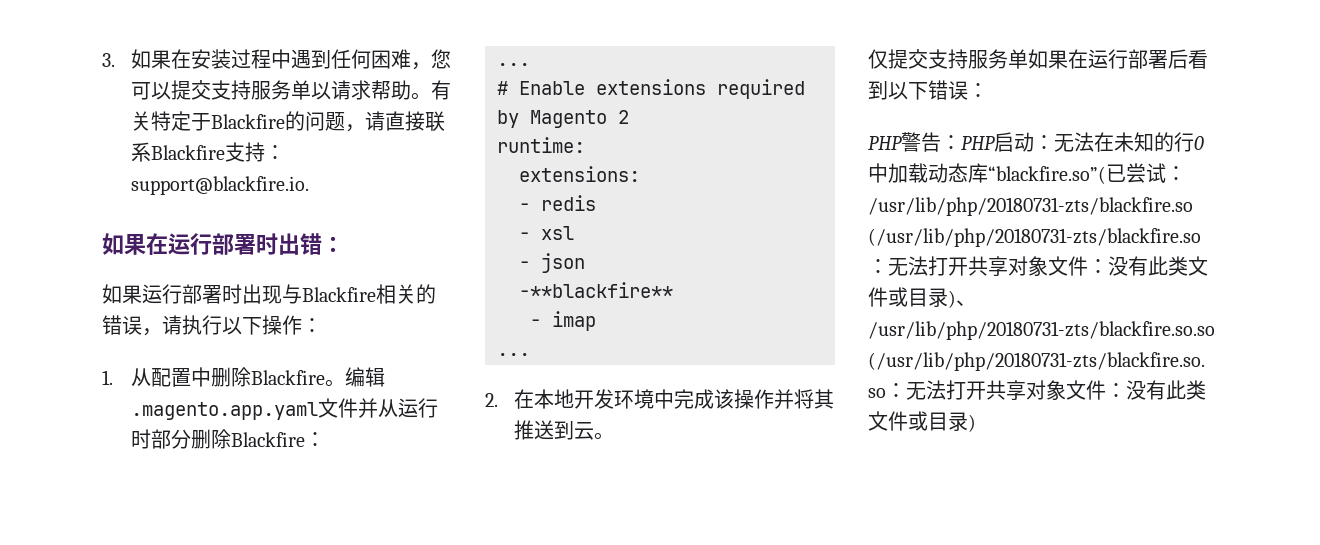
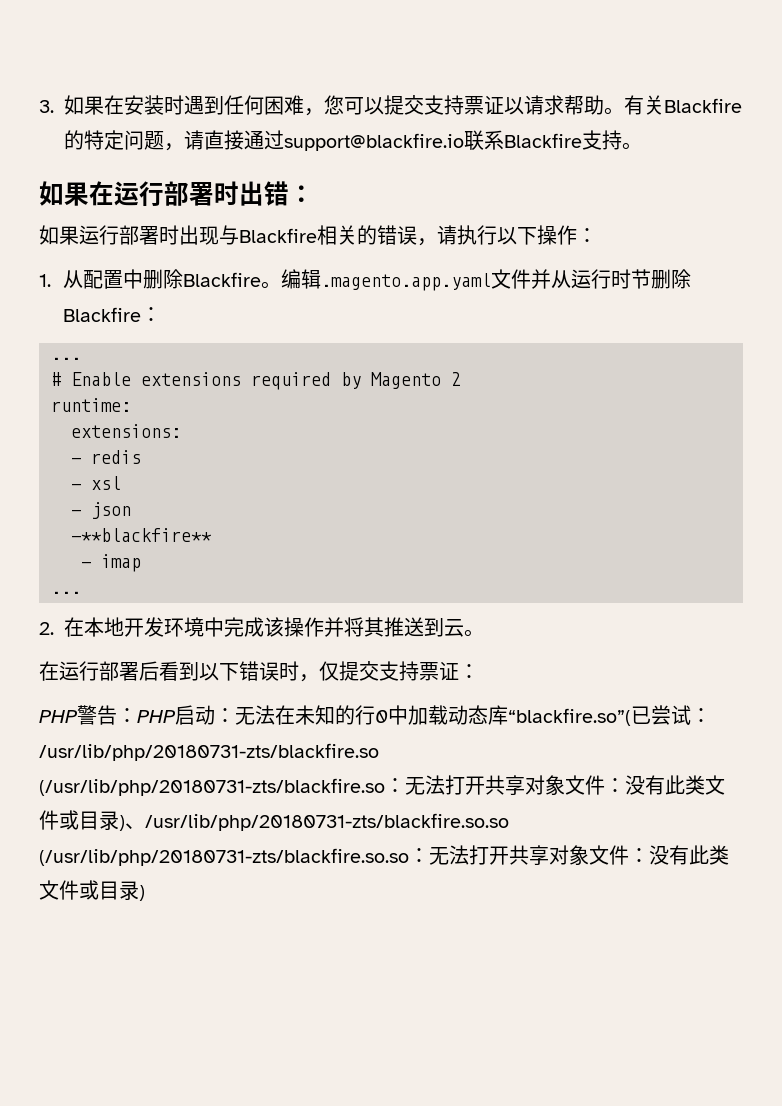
- 3.如果在安装过程中遇到任何困难，您可以提交支持服务单以请求帮助。
+ 3.如果在安装时遇到任何困难，您可以提交支持票证以请求帮助。
- 有关特定于Blackfire的问题，请直接联系Blackfire支持：support@blackfire.io.
+ 有关Blackfire的特定问题，请直接通过support@blackfire.io联系Blackfire支持。
- 编辑.magento.app.yaml文件并从运行时部分删除Blackfire：
+ 编辑.magento.app.yaml文件并从运行时节删除Blackfire：
- 仅提交支持服务单如果在运行部署后看到以下错误：
+ 在运行部署后看到以下错误时，仅提交支持票证：

